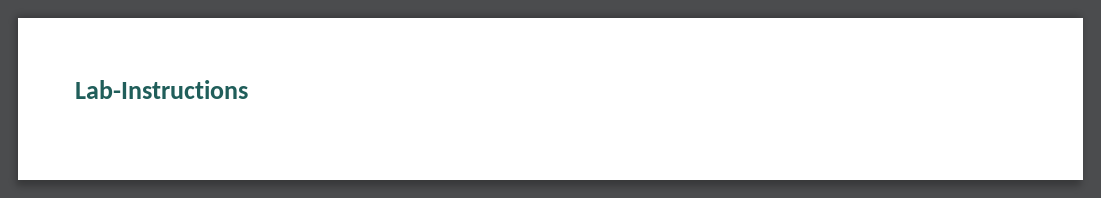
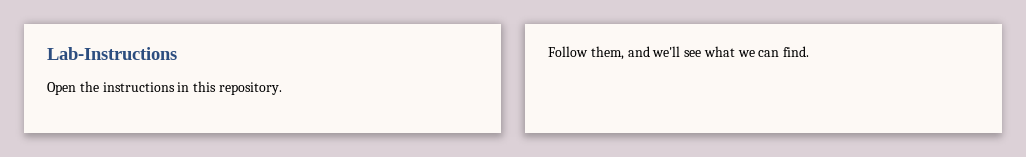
+ Open the instructions in this repository.
+ Follow them, and we'll see what we can find.

